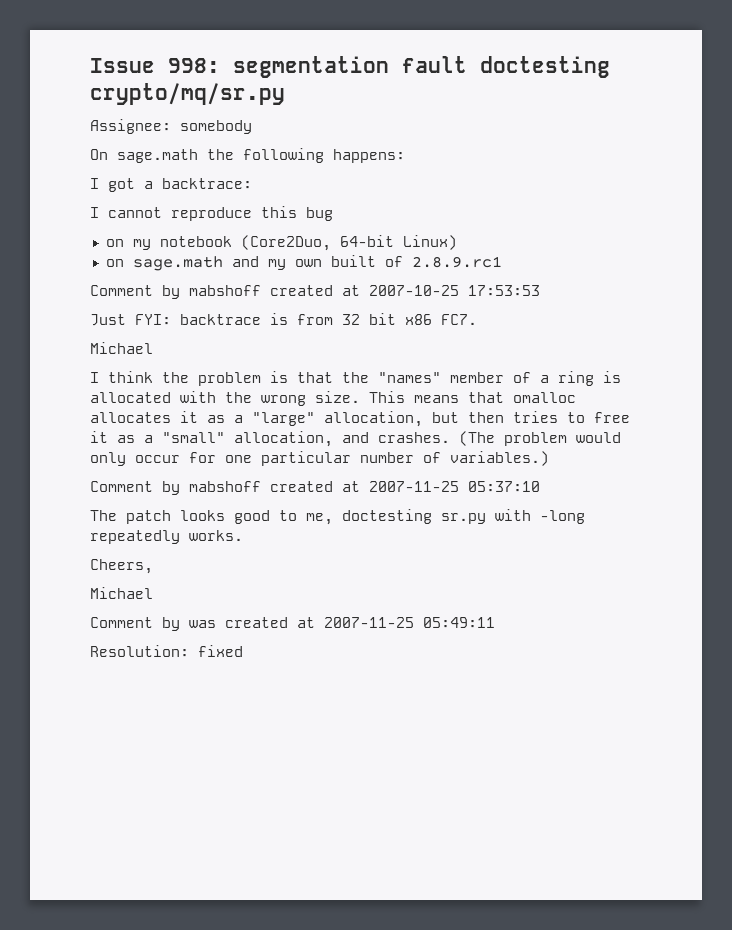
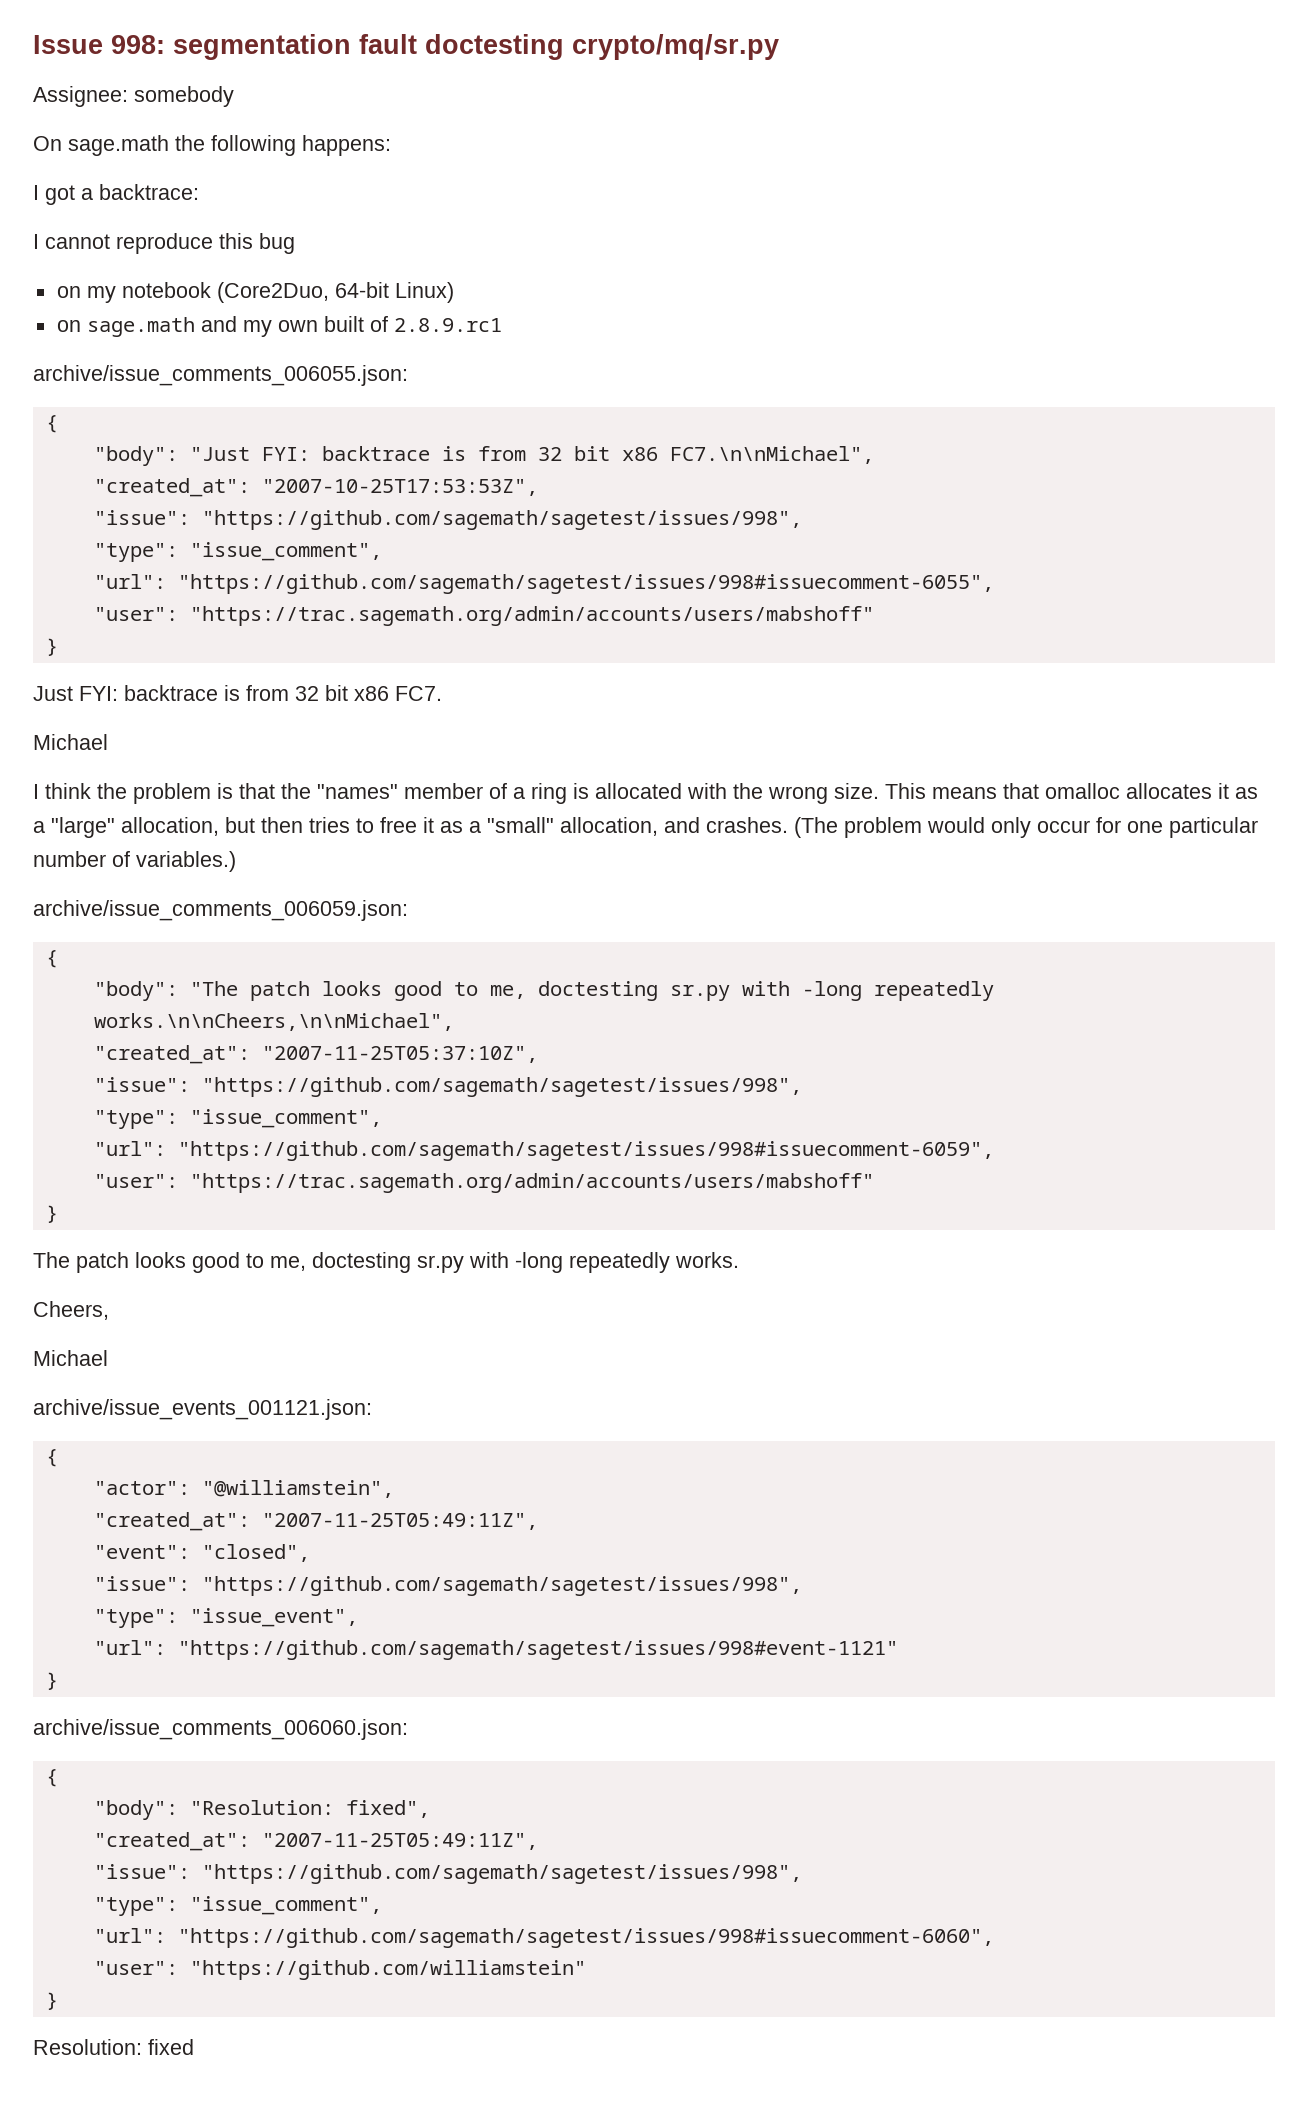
- Comment by mabshoff created at 2007-10-25 17:53:53
+ archive/issue_comments_006055.json:
+ {
+ "body": "Just FYI: backtrace is from 32 bit x86 FC7.\n\nMichael",
+ "created_at": "2007-10-25T17:53:53Z",
+ "issue": "https://github.com/sagemath/sagetest/issues/998",
+ "type": "issue_comment",
+ "url": "https://github.com/sagemath/sagetest/issues/998#issuecomment-6055",
+ "user": "https://trac.sagemath.org/admin/accounts/users/mabshoff"
+ }
- Comment by mabshoff created at 2007-11-25 05:37:10
+ archive/issue_comments_006059.json:
+ {
+ "body": "The patch looks good to me, doctesting sr.py with -long repeatedly works.\n\nCheers,\n\nMichael",
+ "created_at": "2007-11-25T05:37:10Z",
+ "issue": "https://github.com/sagemath/sagetest/issues/998",
+ "type": "issue_comment",
+ "url": "https://github.com/sagemath/sagetest/issues/998#issuecomment-6059",
+ "user": "https://trac.sagemath.org/admin/accounts/users/mabshoff"
+ }
- Comment by was created at 2007-11-25 05:49:11
+ archive/issue_events_001121.json:
+ {
+ "actor": "@williamstein",
+ "created_at": "2007-11-25T05:49:11Z",
+ "event": "closed",
+ "issue": "https://github.com/sagemath/sagetest/issues/998",
+ "type": "issue_event",
+ "url": "https://github.com/sagemath/sagetest/issues/998#event-1121"
+ }
+ archive/issue_comments_006060.json:
+ {
+ "body": "Resolution: fixed",
+ "created_at": "2007-11-25T05:49:11Z",
+ "issue": "https://github.com/sagemath/sagetest/issues/998",
+ "type": "issue_comment",
+ "url": "https://github.com/sagemath/sagetest/issues/998#issuecomment-6060",
+ "user": "https://github.com/williamstein"
+ }

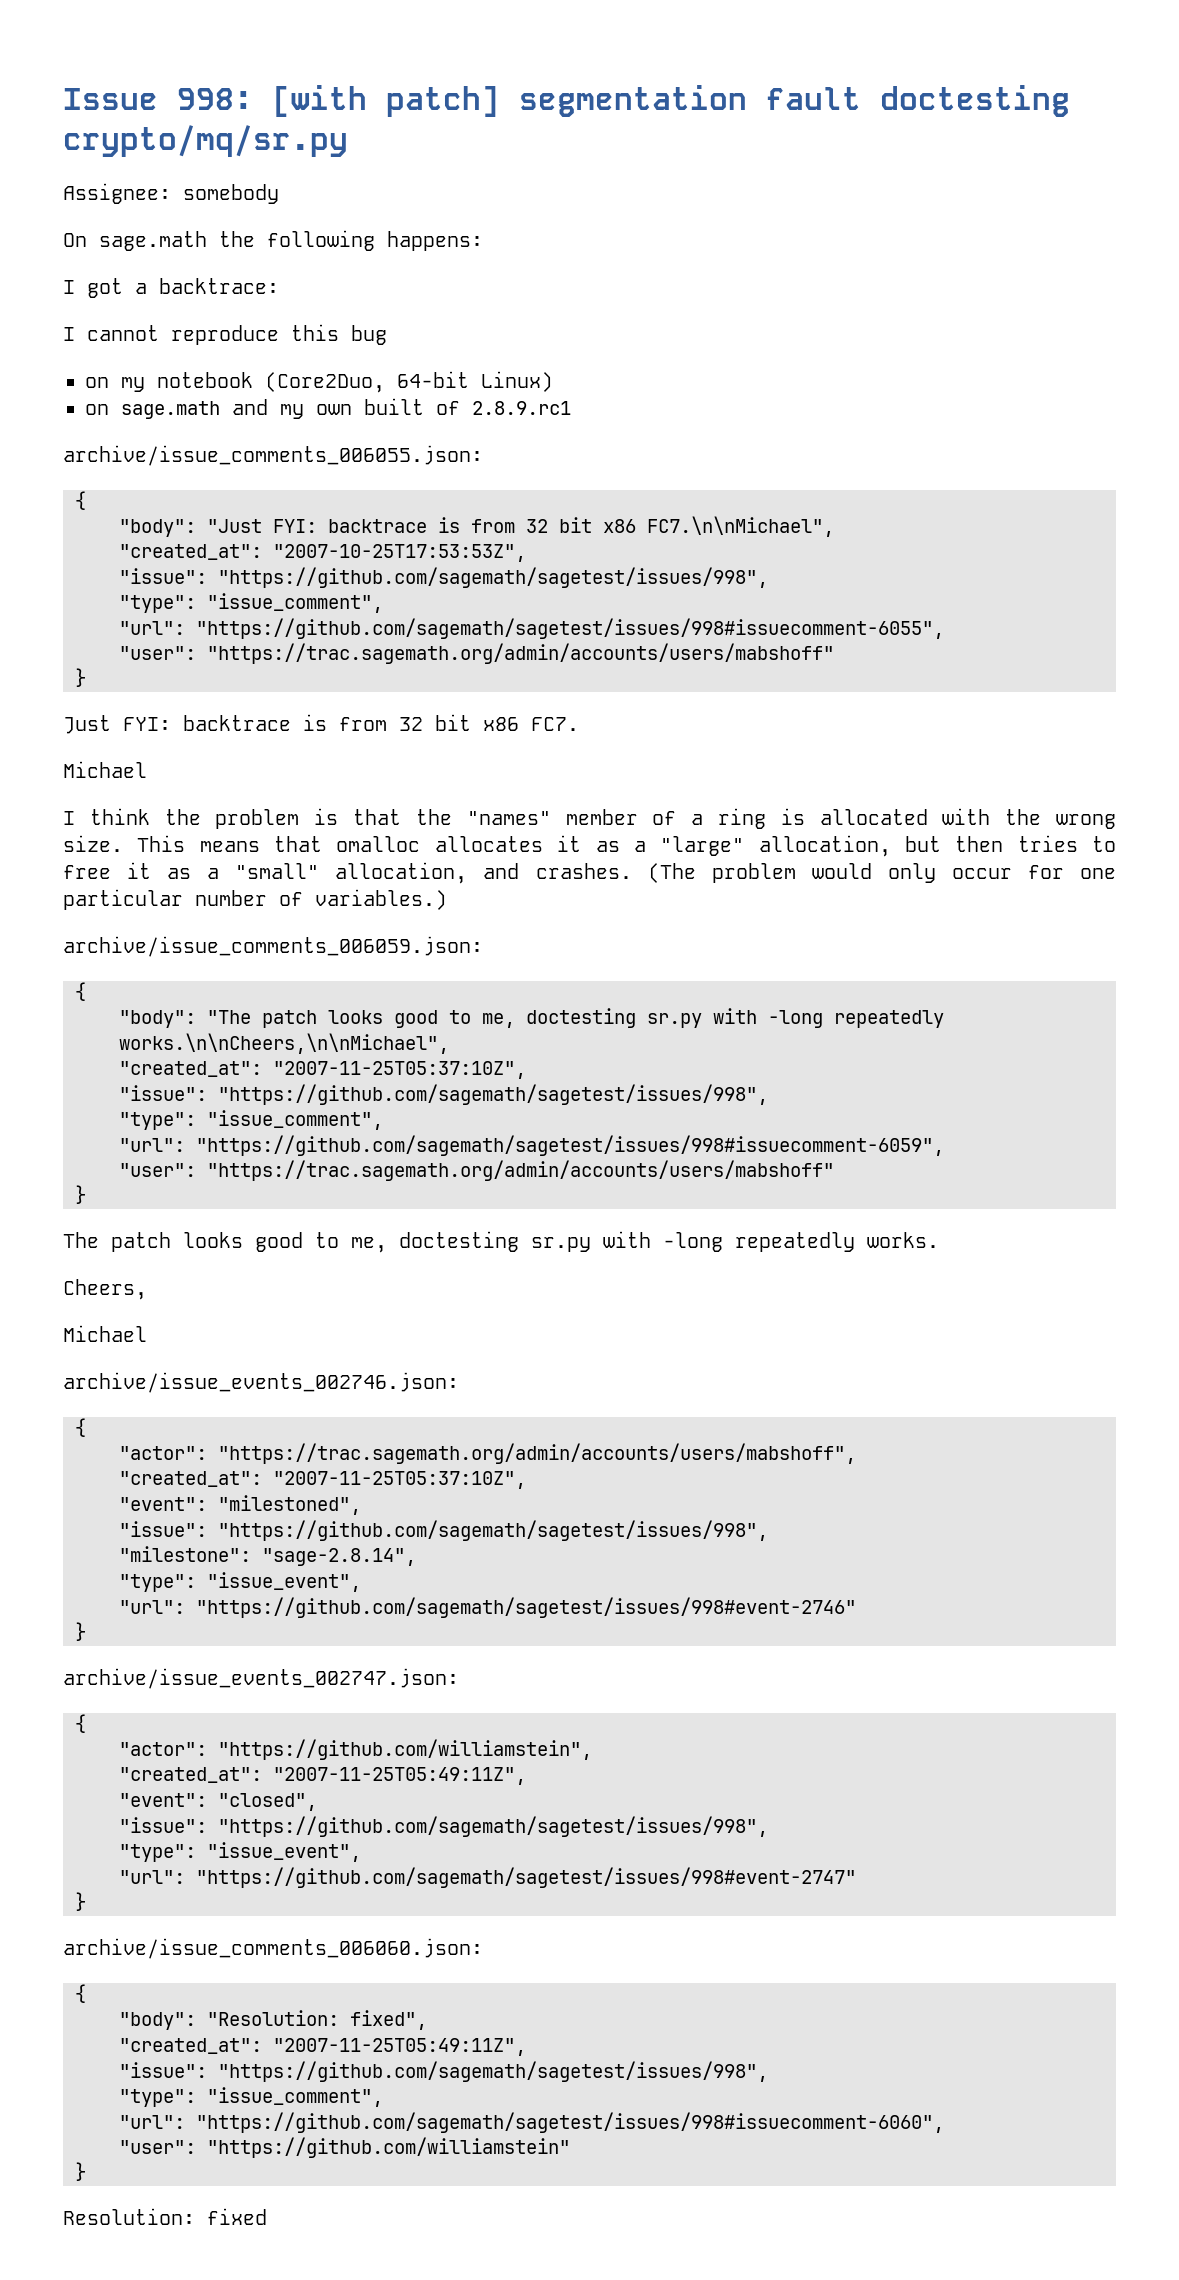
- Issue 998: segmentation fault doctesting crypto/mq/sr.py
+ Issue 998: [with patch] segmentation fault doctesting crypto/mq/sr.py
- archive/issue_events_001121.json:
+ archive/issue_events_002746.json:
  {
- "actor": "@williamstein",
+ "actor": "https://trac.sagemath.org/admin/accounts/users/mabshoff",
+ "created_at": "2007-11-25T05:37:10Z",
+ "event": "milestoned",
+ "issue": "https://github.com/sagemath/sagetest/issues/998",
+ "milestone": "sage-2.8.14",
+ "type": "issue_event",
+ "url": "https://github.com/sagemath/sagetest/issues/998#event-2746"
+ }
+ archive/issue_events_002747.json:
+ {
+ "actor": "https://github.com/williamstein",
- "url": "https://github.com/sagemath/sagetest/issues/998#event-1121"
+ "url": "https://github.com/sagemath/sagetest/issues/998#event-2747"

